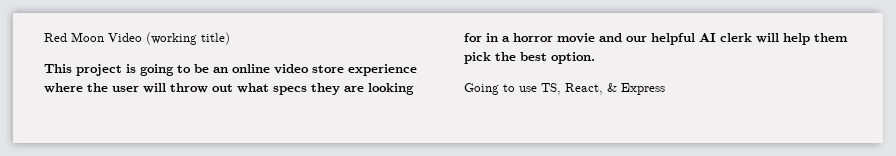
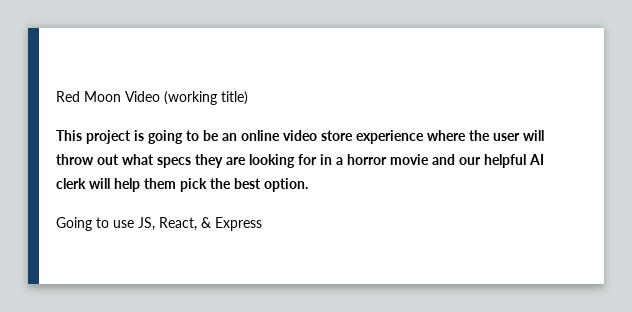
- Going to use TS, React, & Express
+ Going to use JS, React, & Express

